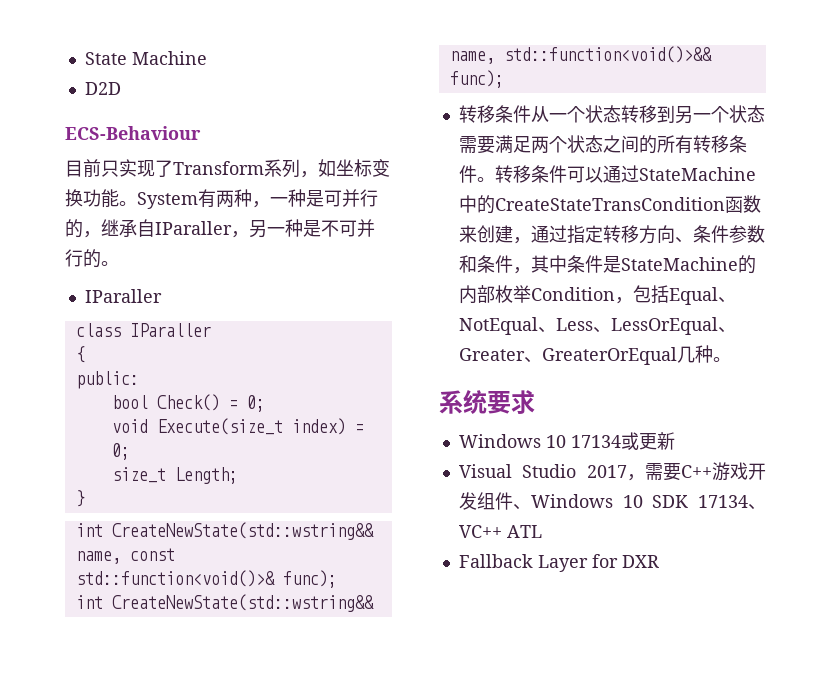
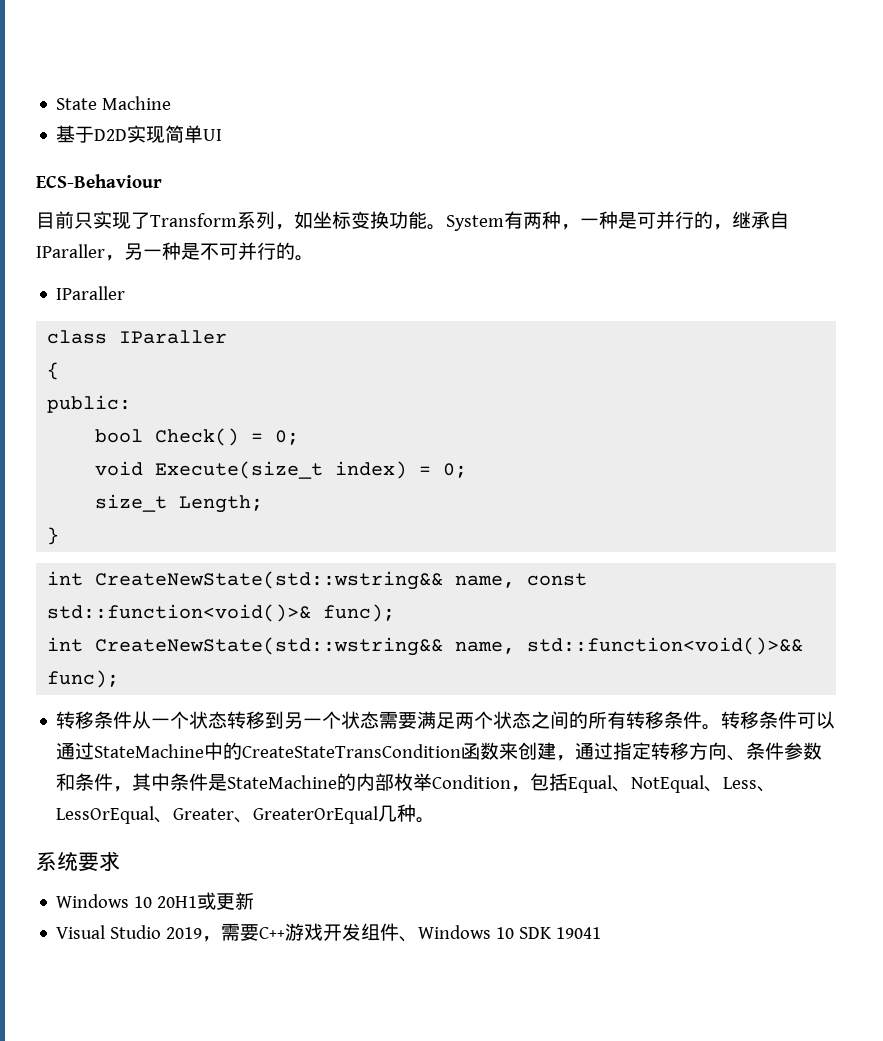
- D2D
+ 基于D2D实现简单UI
- Windows 10 17134或更新
+ Windows 10 20H1或更新
- Visual Studio 2017，需要C++游戏开发组件、Windows 10 SDK 17134、VC++ ATL
- Fallback Layer for DXR
+ Visual Studio 2019，需要C++游戏开发组件、Windows 10 SDK 19041

